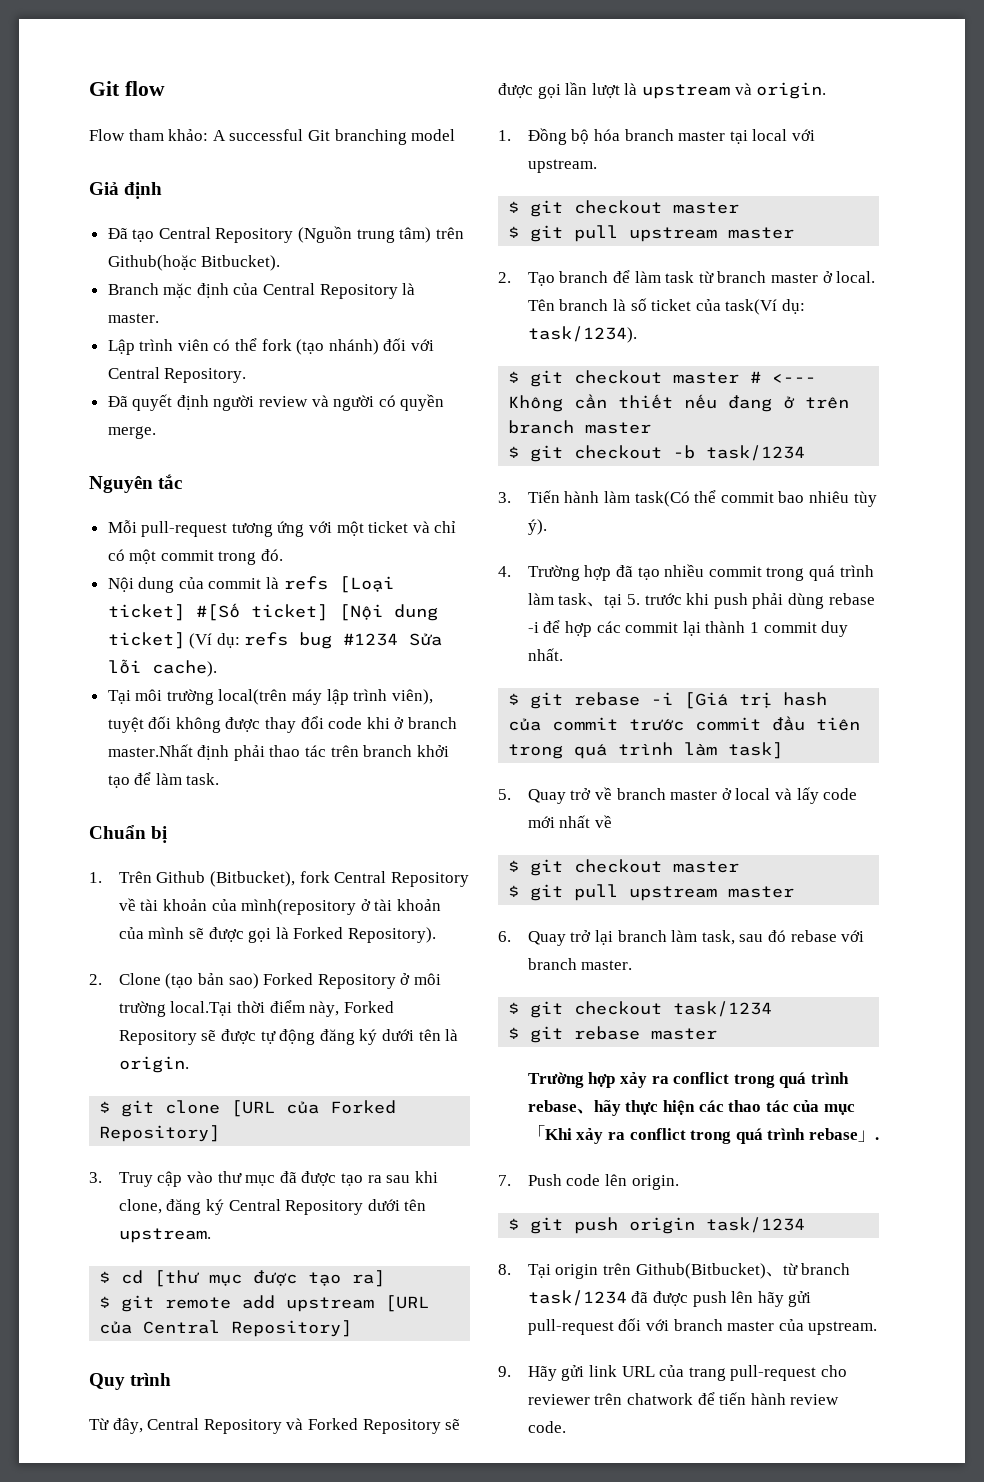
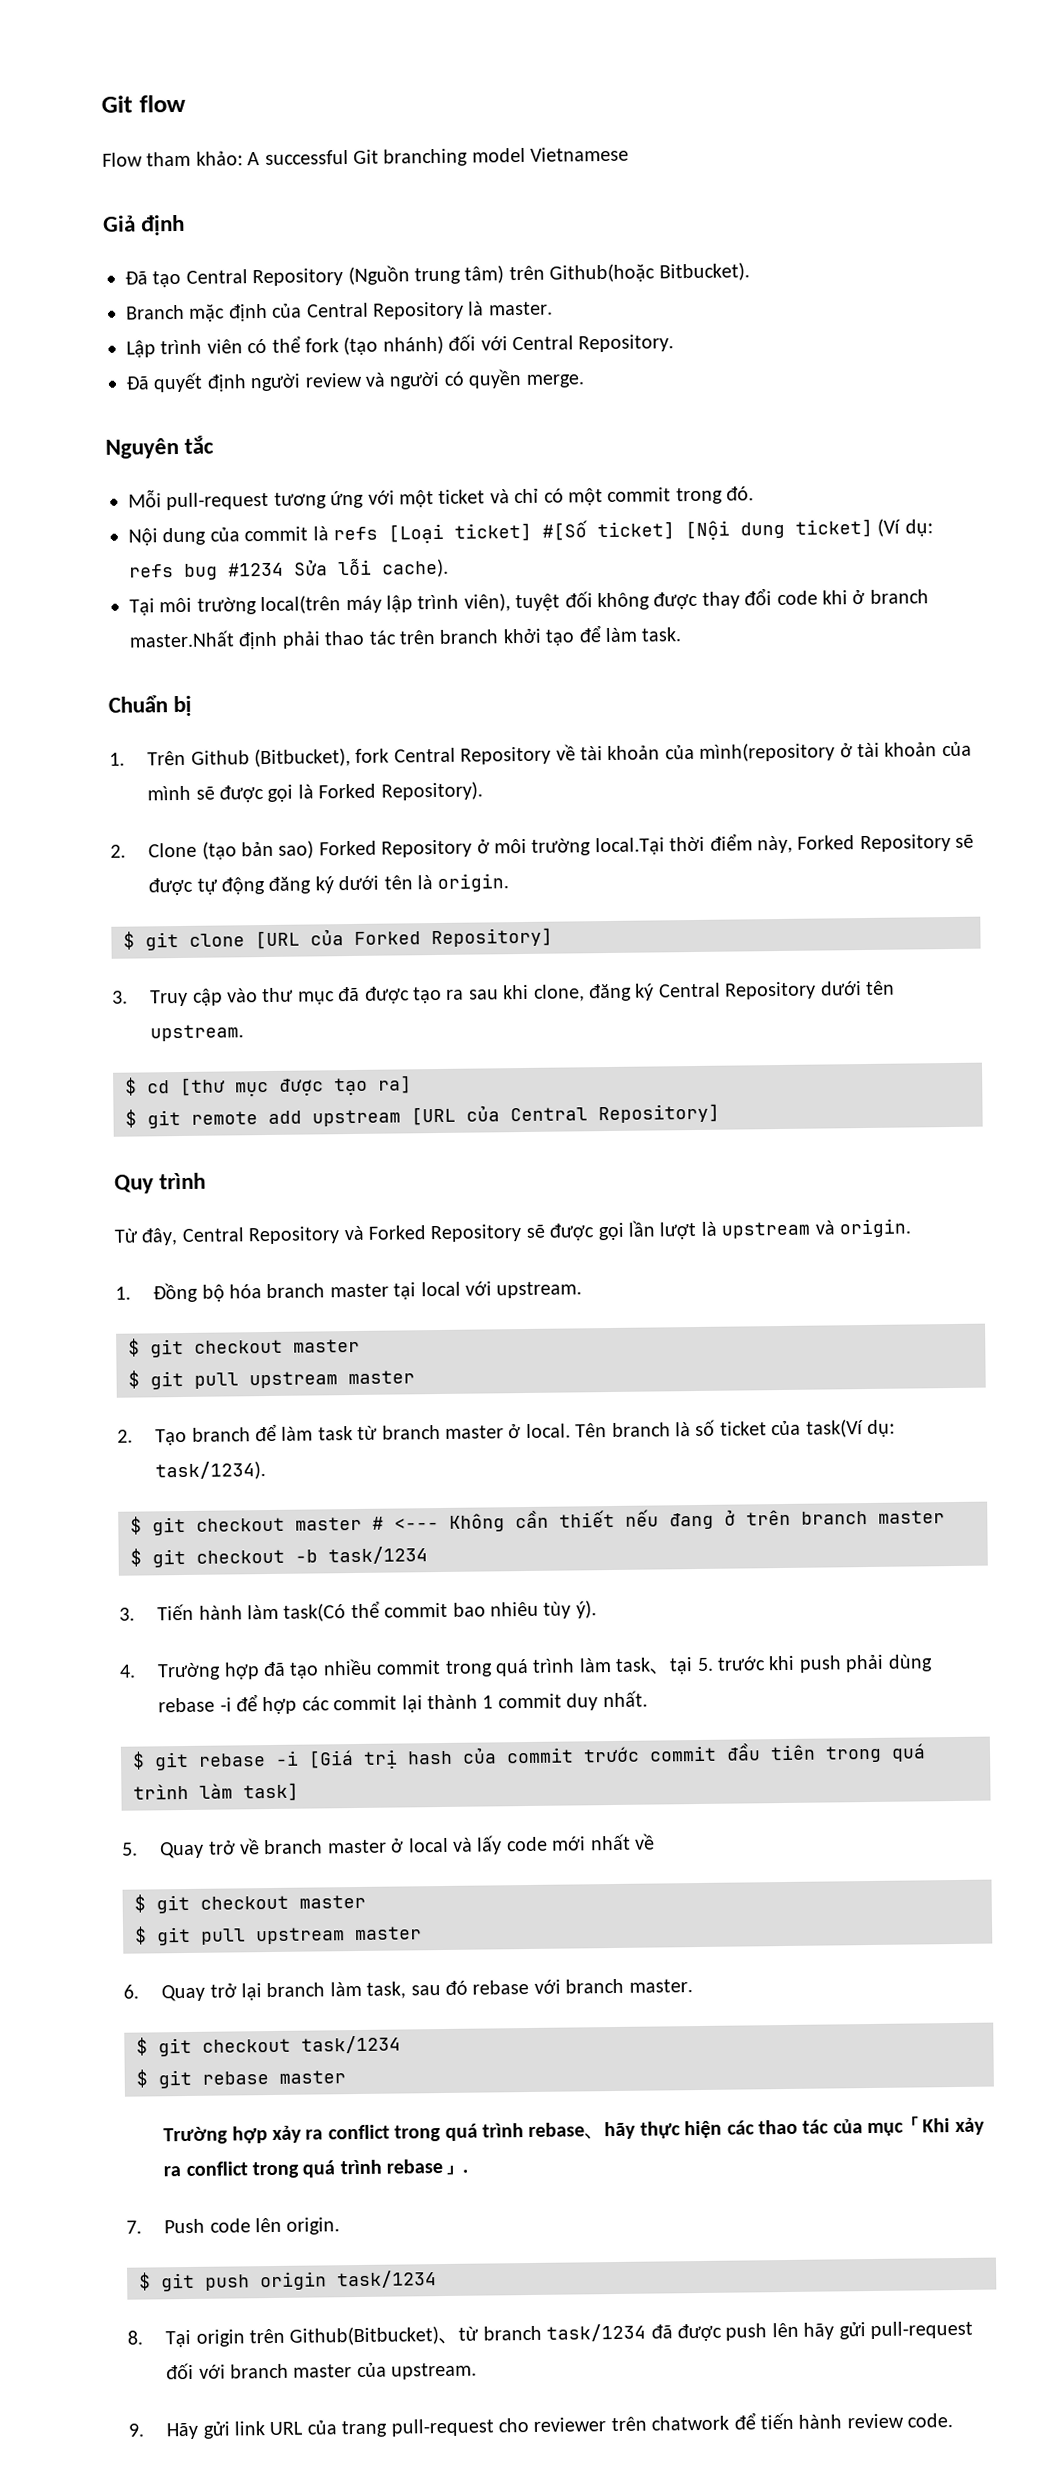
- Flow tham khảo: A successful Git branching model
+ Flow tham khảo: A successful Git branching model Vietnamese

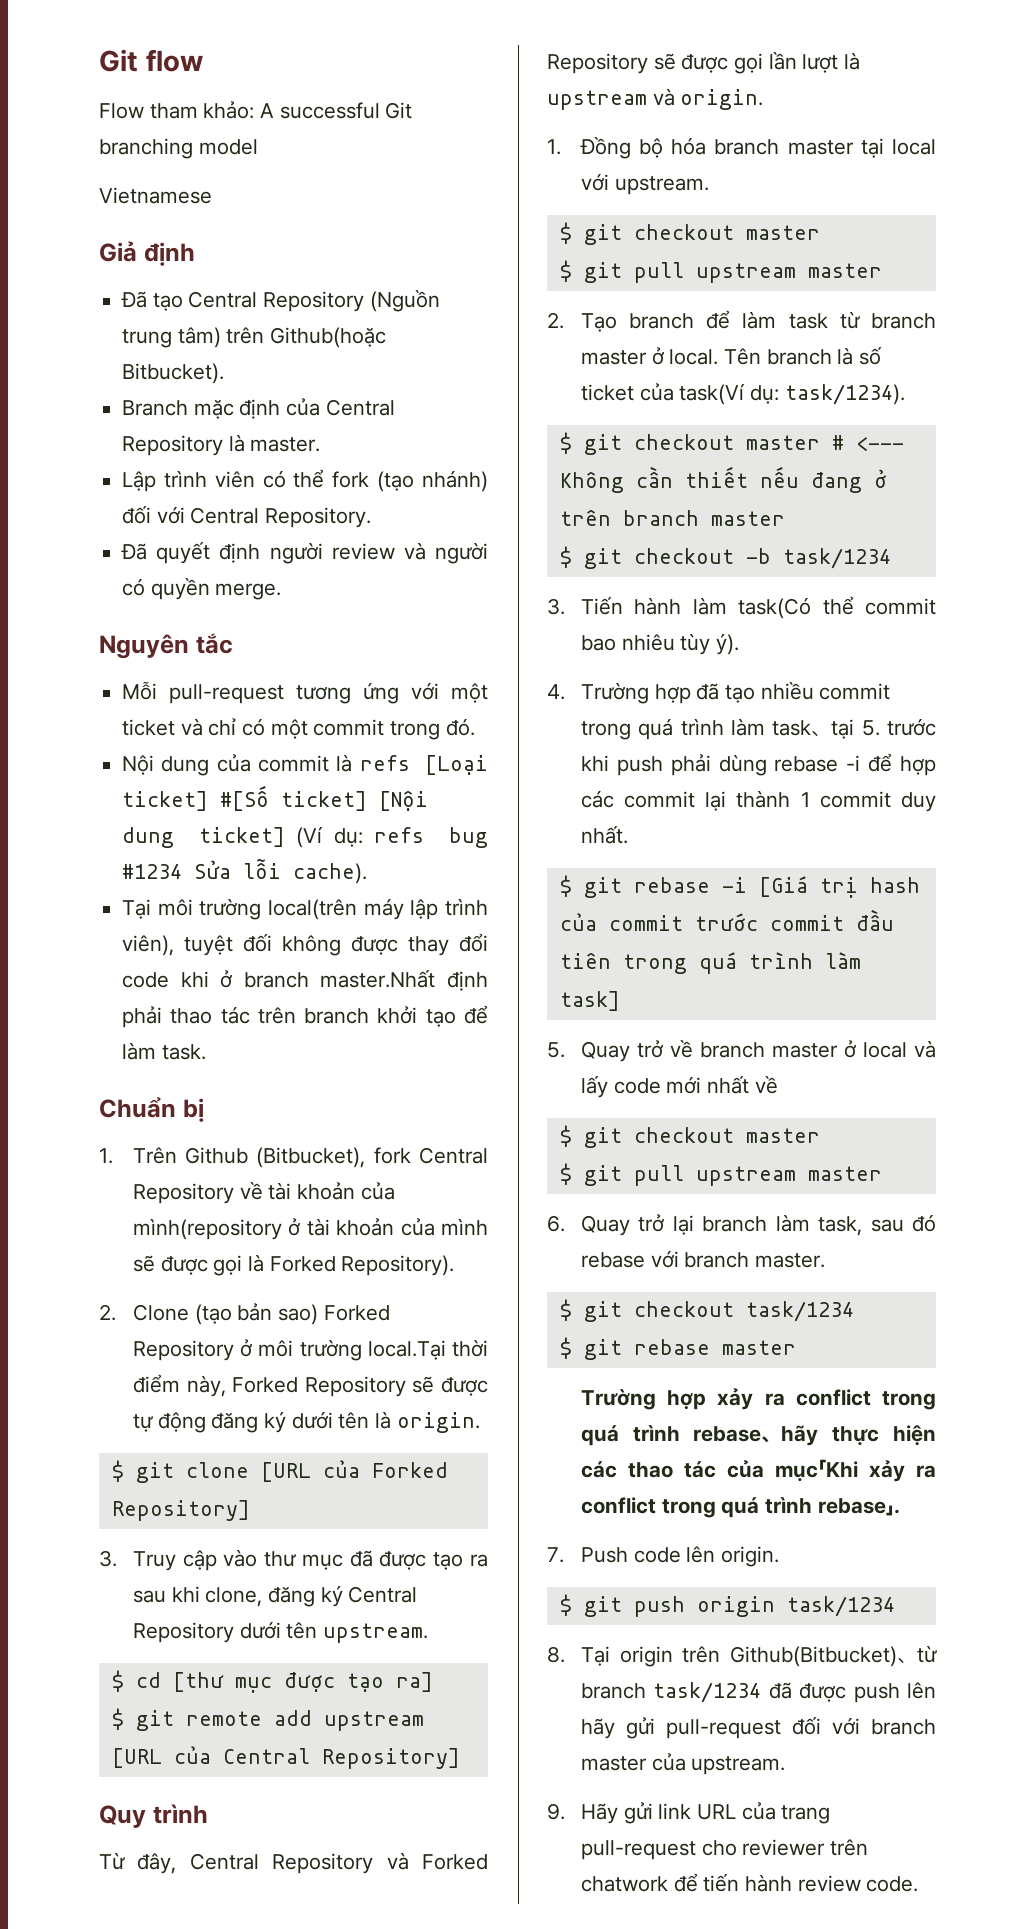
- Flow tham khảo: A successful Git branching model Vietnamese
+ Flow tham khảo: A successful Git branching model
+ Vietnamese

